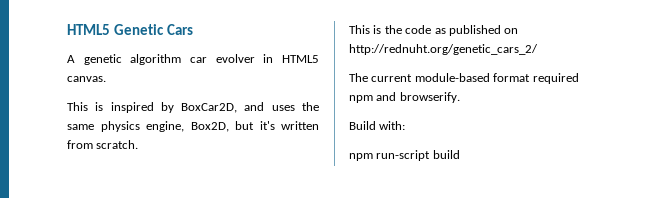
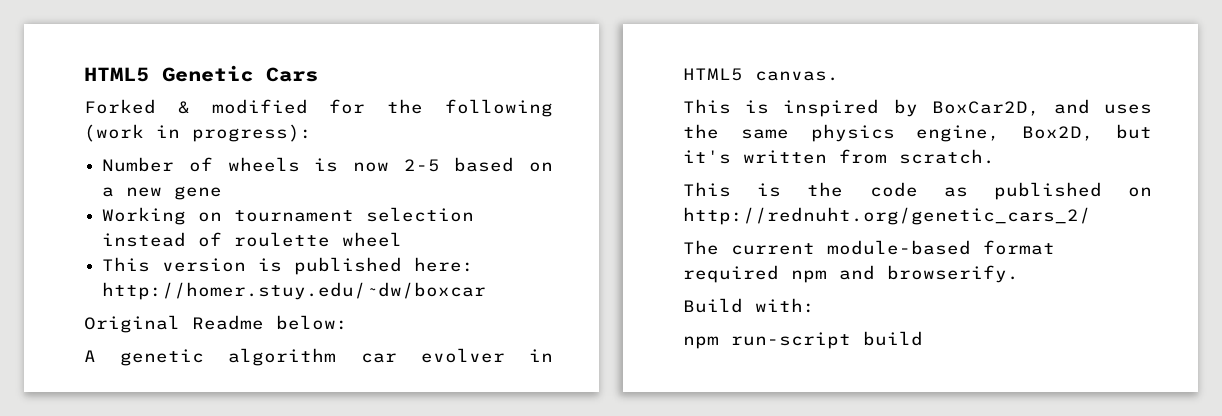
+ Forked & modified for the following (work in progress):
+ Number of wheels is now 2-5 based on a new gene
+ Working on tournament selection instead of roulette wheel
+ This version is published here: http://homer.stuy.edu/~dw/boxcar
+ Original Readme below:

